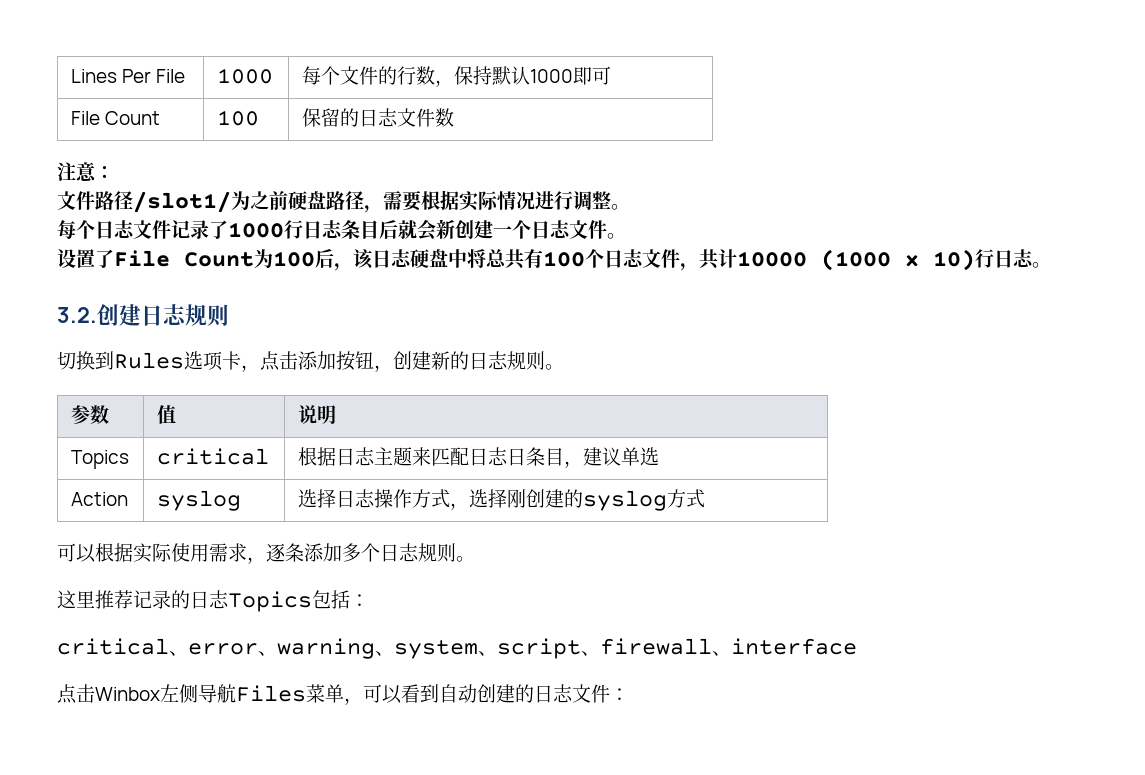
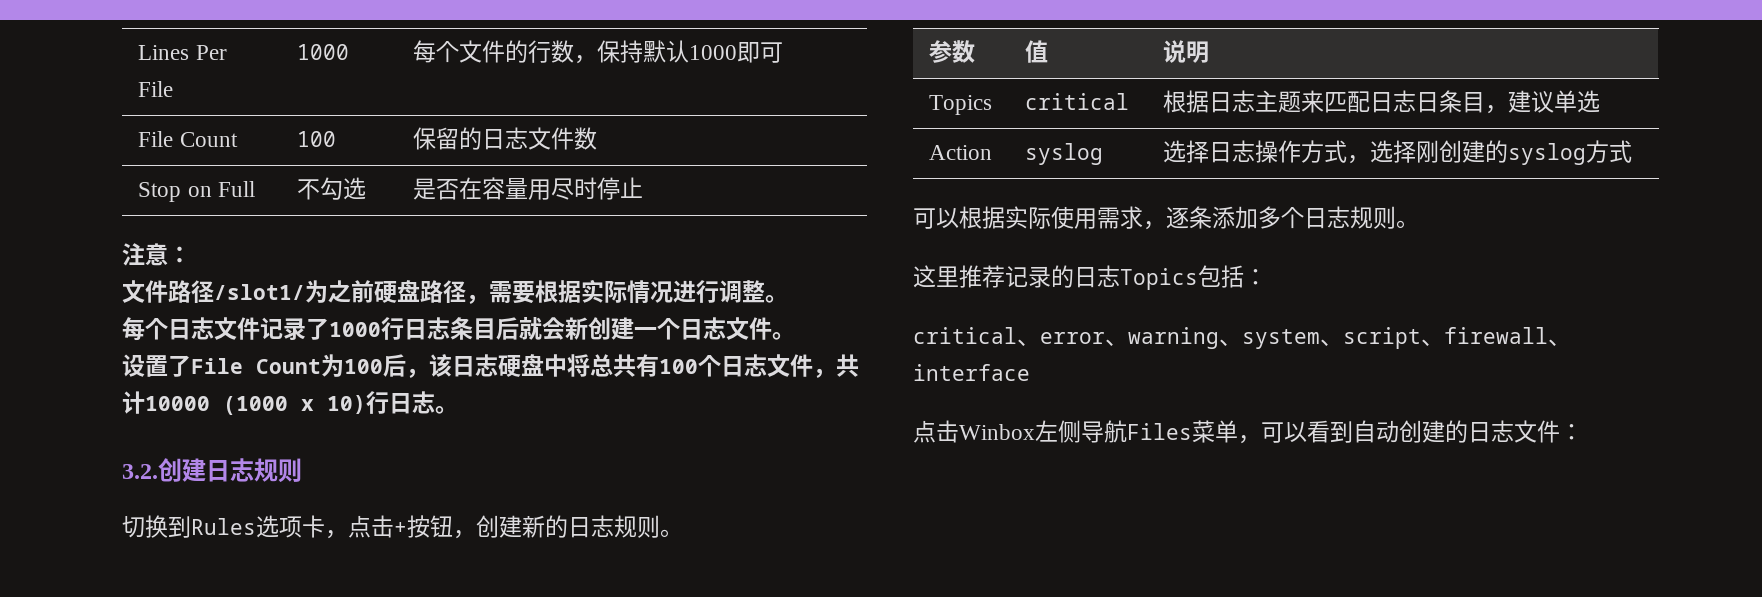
+ Stop on Full | 不勾选 | 是否在容量用尽时停止
- 切换到Rules选项卡，点击添加按钮，创建新的日志规则。
+ 切换到Rules选项卡，点击+按钮，创建新的日志规则。

